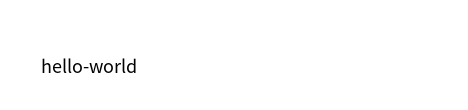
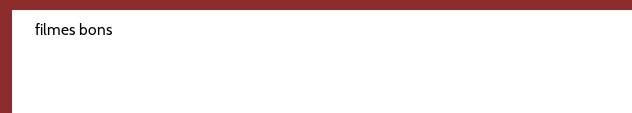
- hello-world
+ filmes bons

